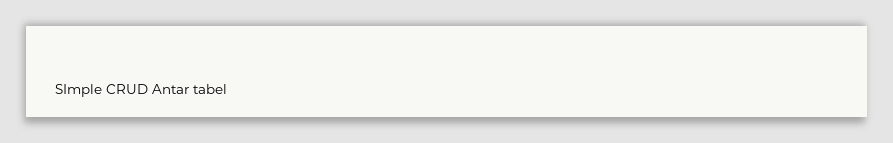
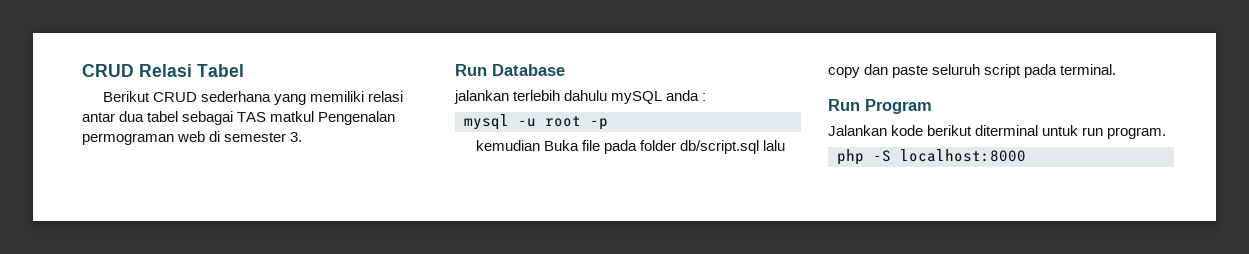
- SImple CRUD Antar tabel
+ CRUD Relasi Tabel
+ Berikut CRUD sederhana yang memiliki relasi antar dua tabel sebagai TAS matkul Pengenalan permograman web di semester 3.
+ Run Database
+ jalankan terlebih dahulu mySQL anda :
+ mysql -u root -p
+ kemudian Buka file pada folder db/script.sql lalu copy dan paste seluruh script pada terminal.
+ Run Program
+ Jalankan kode berikut diterminal untuk run program.
+ php -S localhost:8000

